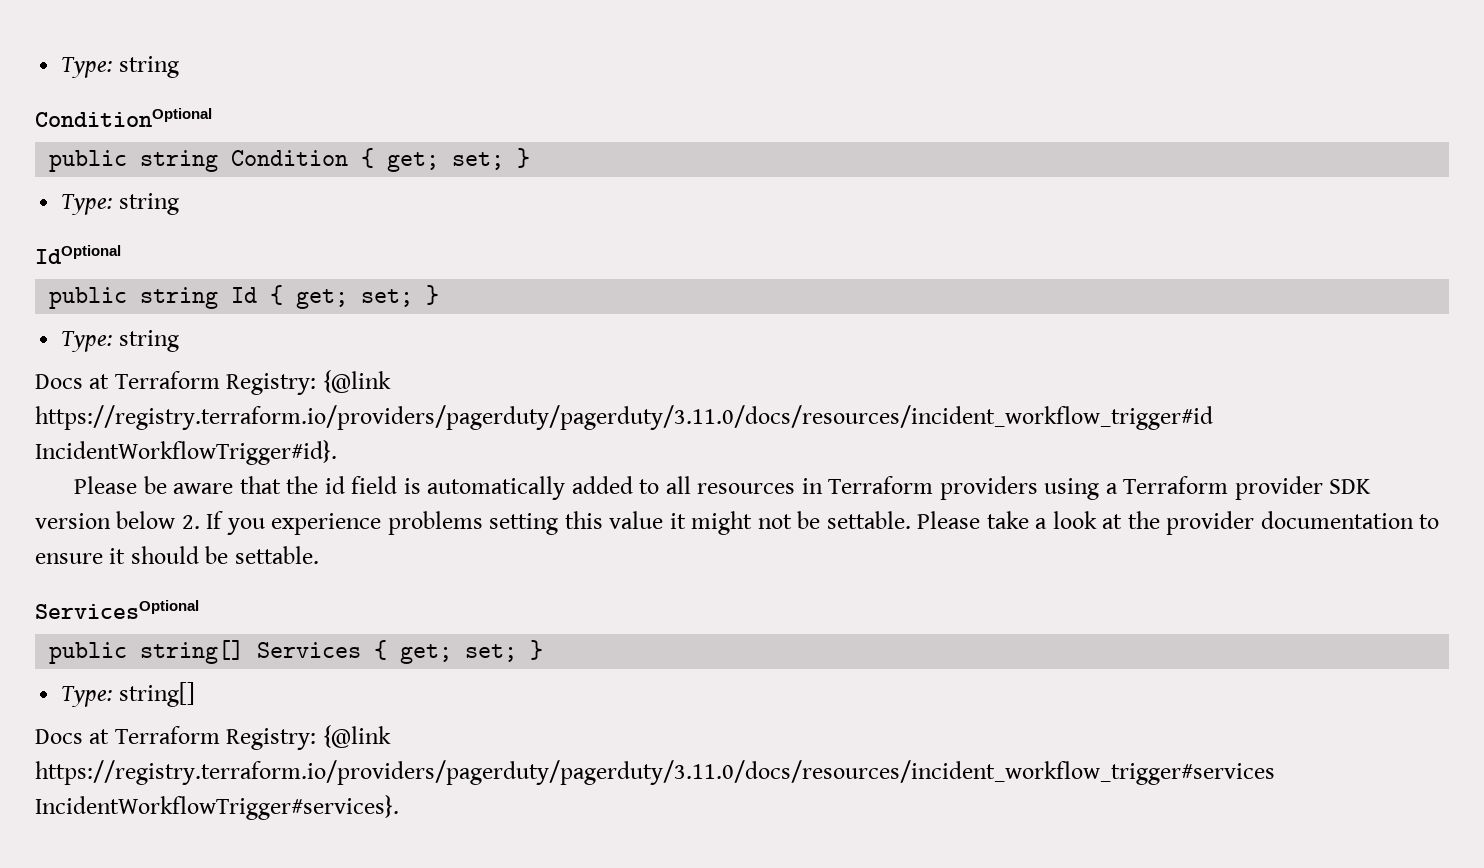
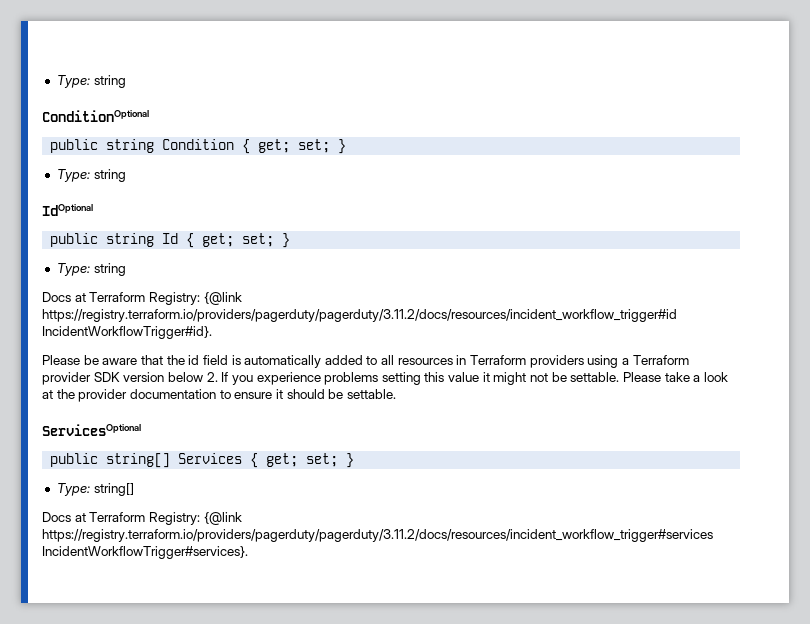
- Docs at Terraform Registry: {@link https://registry.terraform.io/providers/pagerduty/pagerduty/3.11.0/docs/resources/incident_workflow_trigger#id IncidentWorkflowTrigger#id}.
+ Docs at Terraform Registry: {@link https://registry.terraform.io/providers/pagerduty/pagerduty/3.11.2/docs/resources/incident_workflow_trigger#id IncidentWorkflowTrigger#id}.
- Docs at Terraform Registry: {@link https://registry.terraform.io/providers/pagerduty/pagerduty/3.11.0/docs/resources/incident_workflow_trigger#services IncidentWorkflowTrigger#services}.
+ Docs at Terraform Registry: {@link https://registry.terraform.io/providers/pagerduty/pagerduty/3.11.2/docs/resources/incident_workflow_trigger#services IncidentWorkflowTrigger#services}.

